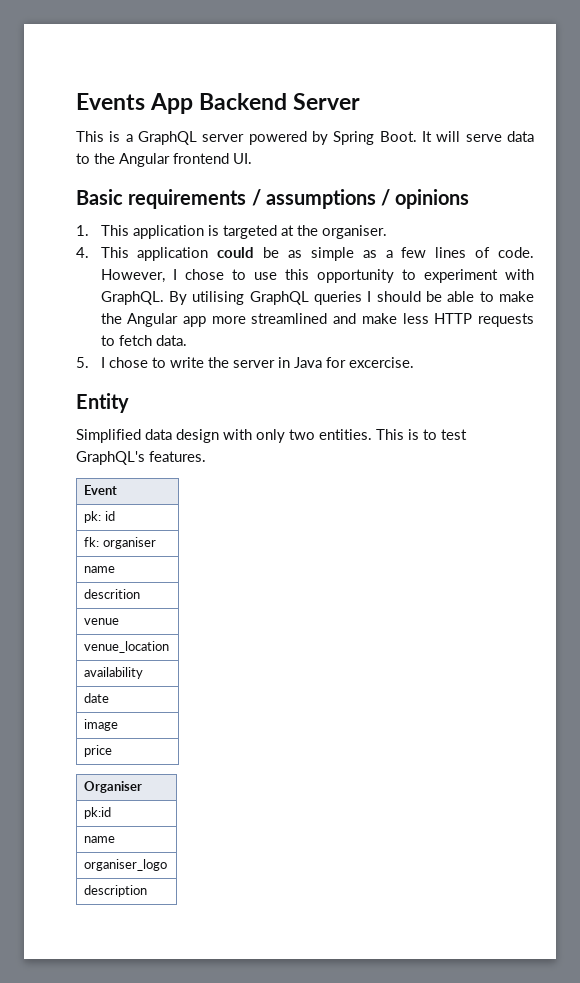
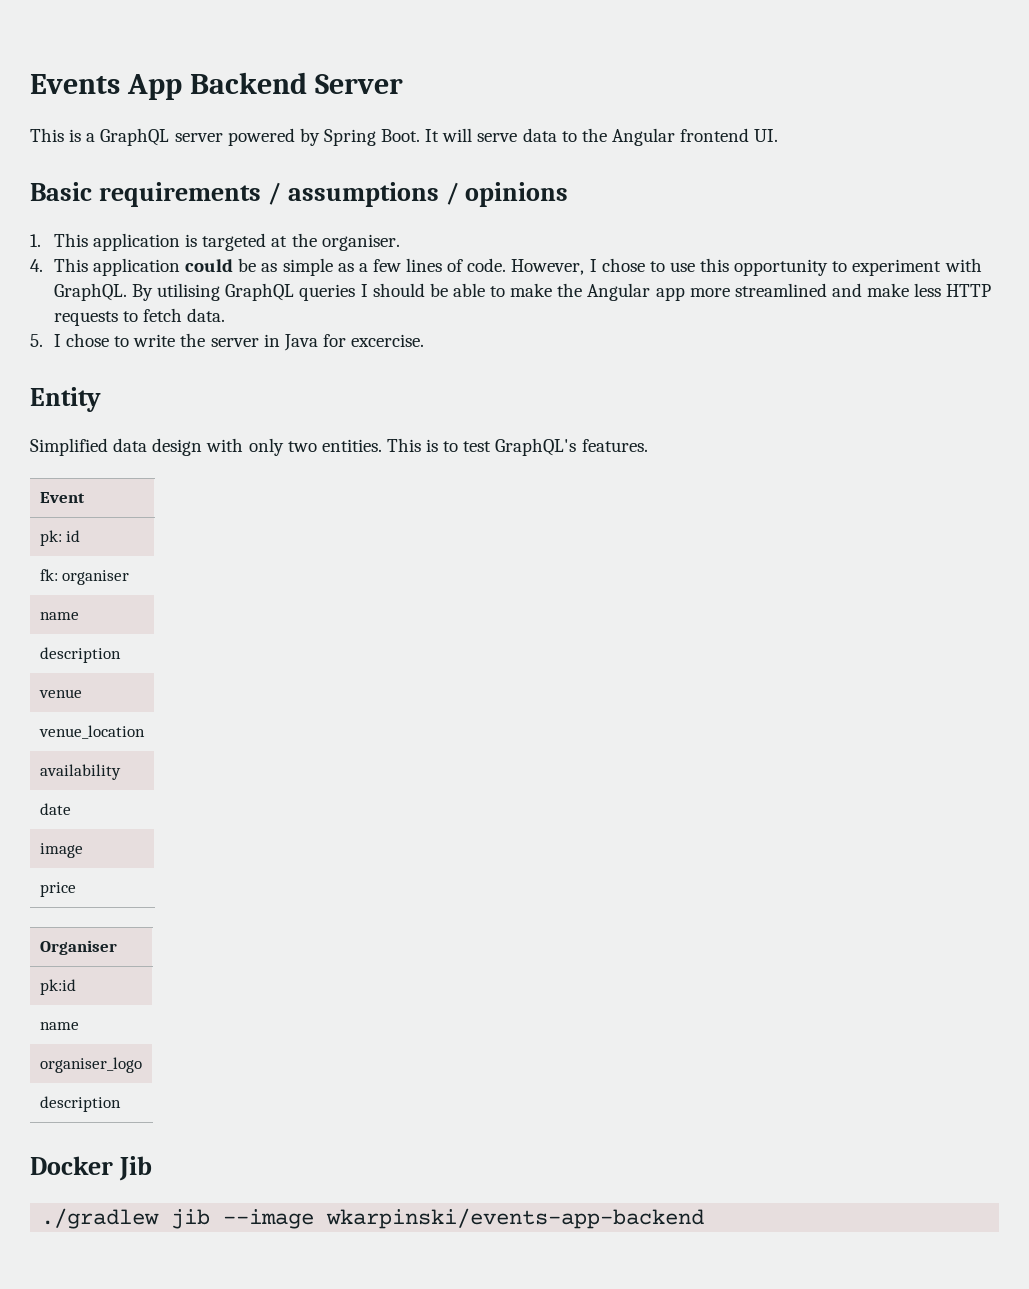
  fk: organiser
  name
- descrition
+ description
+ Docker Jib
+ ./gradlew jib --image wkarpinski/events-app-backend

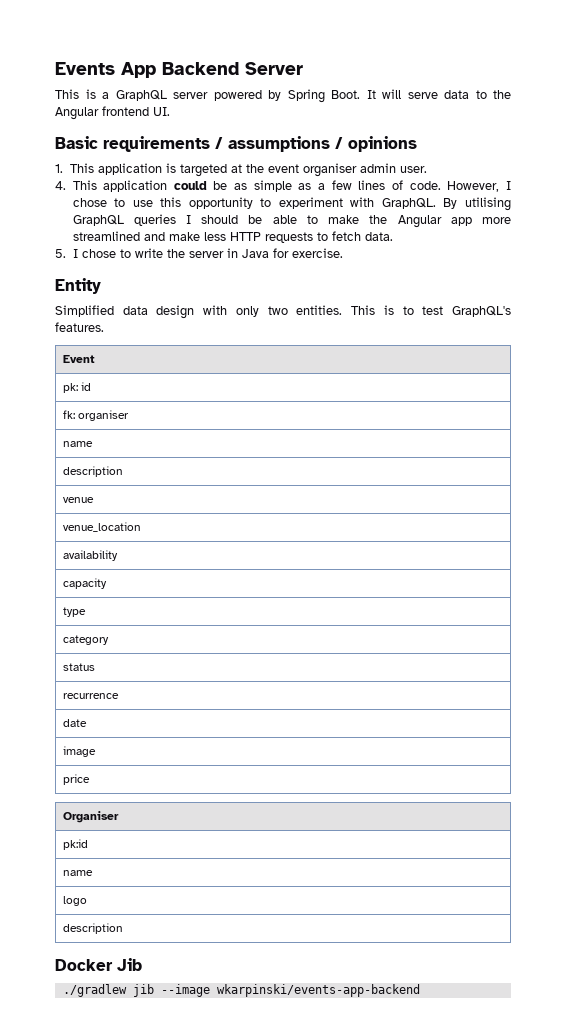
- 1. This application is targeted at the organiser.
+ 1. This application is targeted at the event organiser admin user.
- 5. I chose to write the server in Java for excercise.
+ 5. I chose to write the server in Java for exercise.
+ capacity
+ type
+ category
+ status
+ recurrence
- organiser_logo
+ logo

